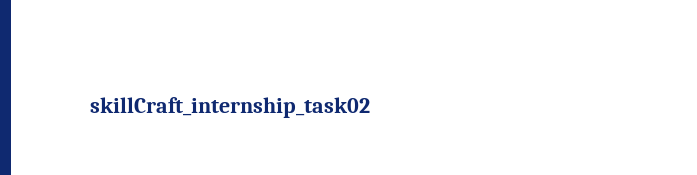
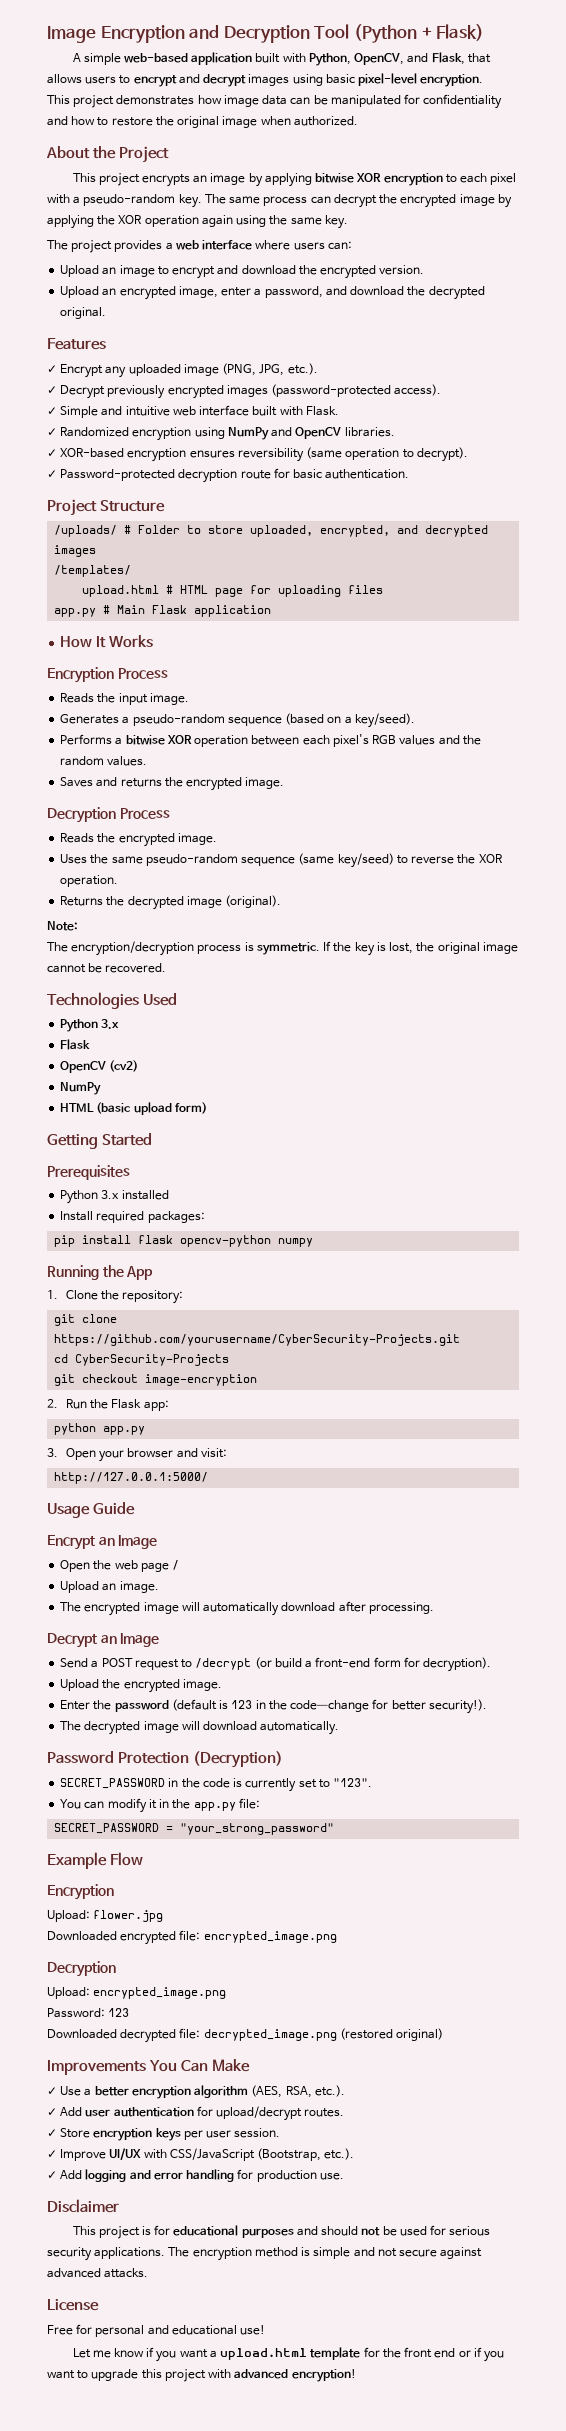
- skillCraft_internship_task02
+ Image Encryption and Decryption Tool (Python + Flask)
+ A simple web-based application built with Python, OpenCV, and Flask, that allows users to encrypt and decrypt images using basic pixel-level encryption.
+ This project demonstrates how image data can be manipulated for confidentiality and how to restore the original image when authorized.
+ About the Project
+ This project encrypts an image by applying bitwise XOR encryption to each pixel with a pseudo-random key. The same process can decrypt the encrypted image by applying the XOR operation again using the same key.
+ The project provides a web interface where users can:
+ Upload an image to encrypt and download the encrypted version.
+ Upload an encrypted image, enter a password, and download the decrypted original.
+ Features
+ ✓ Encrypt any uploaded image (PNG, JPG, etc.).
+ ✓ Decrypt previously encrypted images (password-protected access).
+ ✓ Simple and intuitive web interface built with Flask.
+ ✓ Randomized encryption using NumPy and OpenCV libraries.
+ ✓ XOR-based encryption ensures reversibility (same operation to decrypt).
+ ✓ Password-protected decryption route for basic authentication.
+ Project Structure
+ /uploads/ # Folder to store uploaded, encrypted, and decrypted images
+ /templates/
+ upload.html # HTML page for uploading files
+ app.py # Main Flask application
+ How It Works
+ Encryption Process
+ Reads the input image.
+ Generates a pseudo-random sequence (based on a key/seed).
+ Performs a bitwise XOR operation between each pixel's RGB values and the random values.
+ Saves and returns the encrypted image.
+ Decryption Process
+ Reads the encrypted image.
+ Uses the same pseudo-random sequence (same key/seed) to reverse the XOR operation.
+ Returns the decrypted image (original).
+ Note:
+ The encryption/decryption process is symmetric. If the key is lost, the original image cannot be recovered.
+ Technologies Used
+ Python 3.x
+ Flask
+ OpenCV (cv2)
+ NumPy
+ HTML (basic upload form)
+ Getting Started
+ Prerequisites
+ Python 3.x installed
+ Install required packages:
+ pip install flask opencv-python numpy
+ Running the App
+ 1. Clone the repository:
+ git clone https://github.com/yourusername/CyberSecurity-Projects.git
+ cd CyberSecurity-Projects
+ git checkout image-encryption
+ 2. Run the Flask app:
+ python app.py
+ 3. Open your browser and visit:
+ http://127.0.0.1:5000/
+ Usage Guide
+ Encrypt an Image
+ Open the web page /
+ Upload an image.
+ The encrypted image will automatically download after processing.
+ Decrypt an Image
+ Send a POST request to /decrypt (or build a front-end form for decryption).
+ Upload the encrypted image.
+ Enter the password (default is 123 in the code—change for better security!).
+ The decrypted image will download automatically.
+ Password Protection (Decryption)
+ SECRET_PASSWORD in the code is currently set to "123".
+ You can modify it in the app.py file:
+ SECRET_PASSWORD = "your_strong_password"
+ Example Flow
+ Encryption
+ Upload: flower.jpg
+ Downloaded encrypted file: encrypted_image.png
+ Decryption
+ Upload: encrypted_image.png
+ Password: 123
+ Downloaded decrypted file: decrypted_image.png (restored original)
+ Improvements You Can Make
+ ✓ Use a better encryption algorithm (AES, RSA, etc.).
+ ✓ Add user authentication for upload/decrypt routes.
+ ✓ Store encryption keys per user session.
+ ✓ Improve UI/UX with CSS/JavaScript (Bootstrap, etc.).
+ ✓ Add logging and error handling for production use.
+ Disclaimer
+ This project is for educational purposes and should not be used for serious security applications. The encryption method is simple and not secure against advanced attacks.
+ License
+ Free for personal and educational use!
+ Let me know if you want a upload.html template for the front end or if you want to upgrade this project with advanced encryption!

